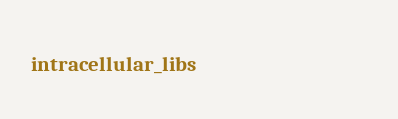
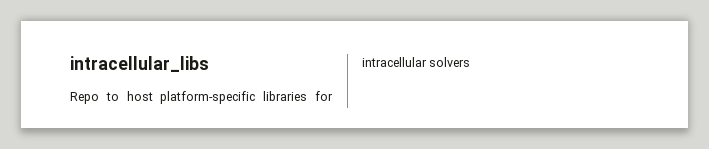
+ Repo to host platform-specific libraries for intracellular solvers

